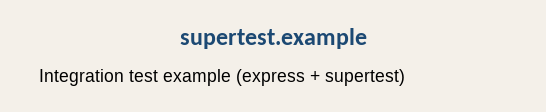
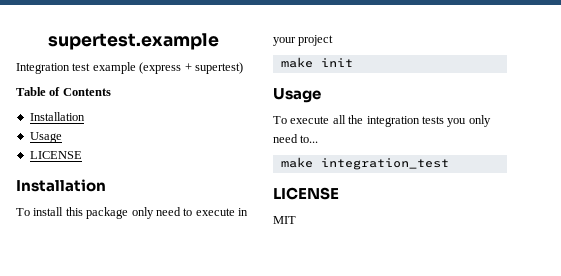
+ Table of Contents
+ Installation
+ Usage
+ LICENSE
+ Installation
+ To install this package only need to execute in your project
+ make init
+ Usage
+ To execute all the integration tests you only need to...
+ make integration_test
+ LICENSE
+ MIT

